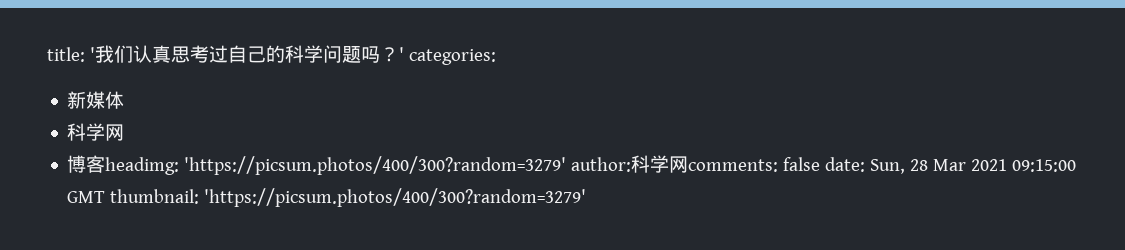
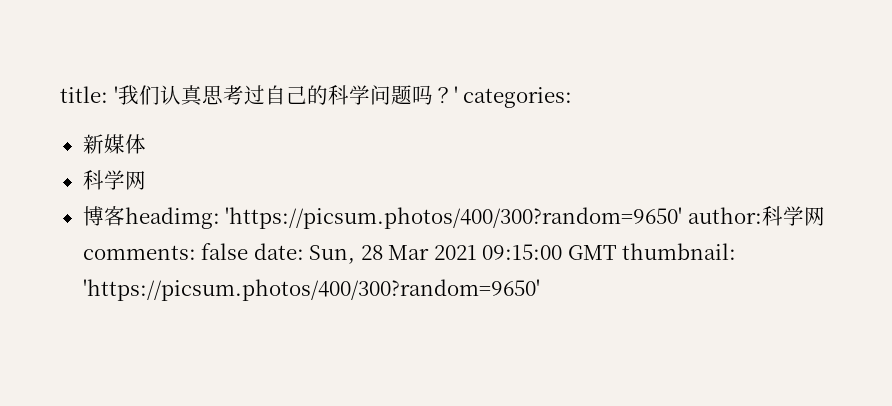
- 博客headimg: 'https://picsum.photos/400/300?random=3279' author:科学网comments: false date: Sun, 28 Mar 2021 09:15:00 GMT thumbnail: 'https://picsum.photos/400/300?random=3279'
+ 博客headimg: 'https://picsum.photos/400/300?random=9650' author:科学网comments: false date: Sun, 28 Mar 2021 09:15:00 GMT thumbnail: 'https://picsum.photos/400/300?random=9650'

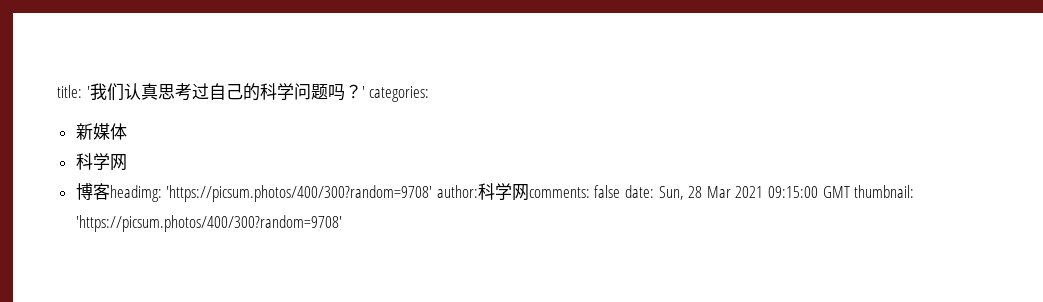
- 博客headimg: 'https://picsum.photos/400/300?random=9650' author:科学网comments: false date: Sun, 28 Mar 2021 09:15:00 GMT thumbnail: 'https://picsum.photos/400/300?random=9650'
+ 博客headimg: 'https://picsum.photos/400/300?random=9708' author:科学网comments: false date: Sun, 28 Mar 2021 09:15:00 GMT thumbnail: 'https://picsum.photos/400/300?random=9708'

